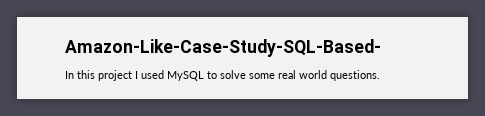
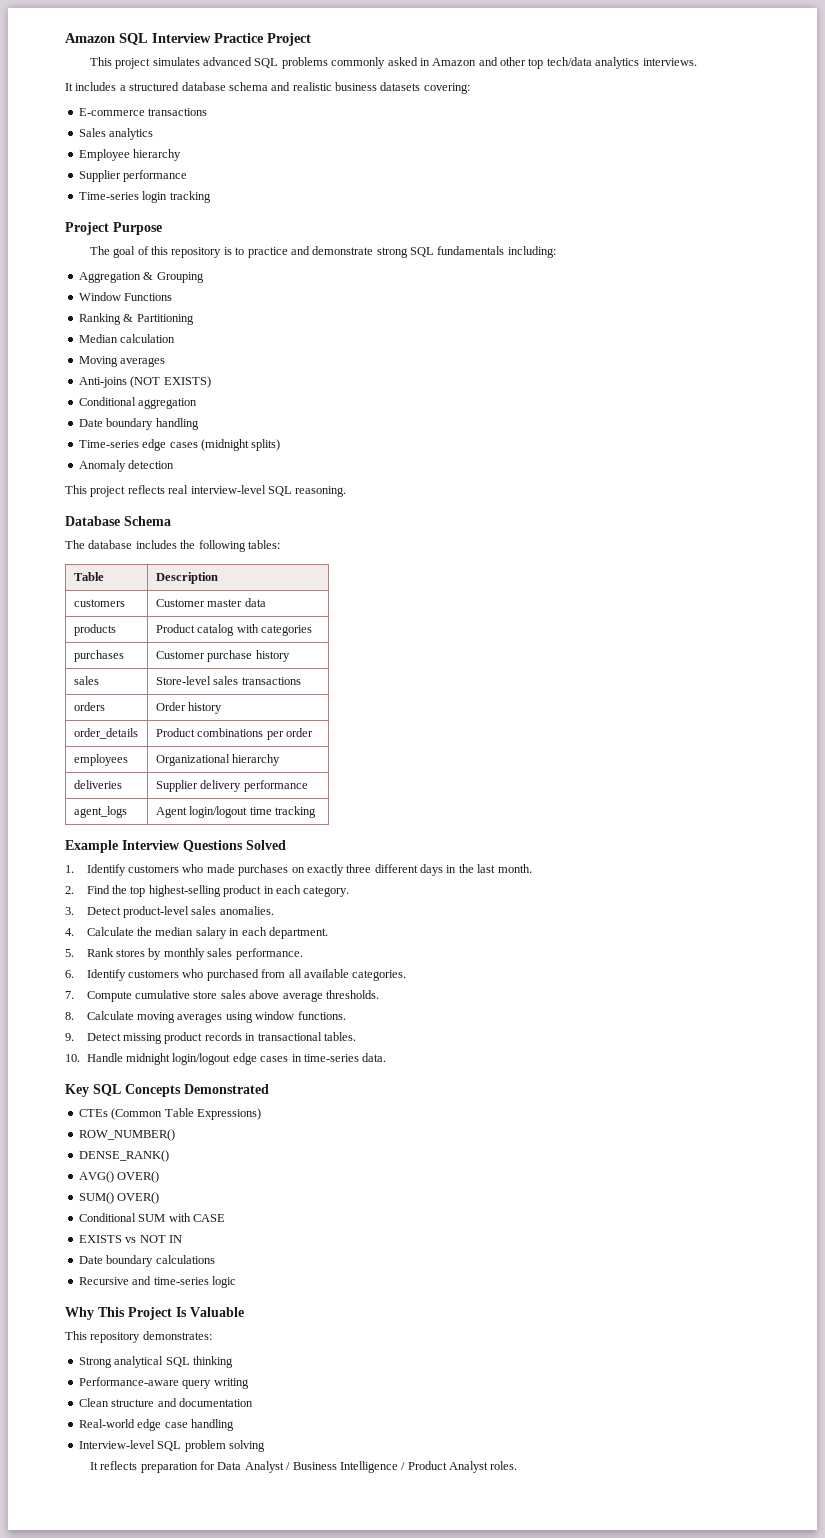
- Amazon-Like-Case-Study-SQL-Based-
- In this project I used MySQL to solve some real world questions.
+ Amazon SQL Interview Practice Project
+ This project simulates advanced SQL problems commonly asked in Amazon and other top tech/data analytics interviews.
+ It includes a structured database schema and realistic business datasets covering:
+ E-commerce transactions
+ Sales analytics
+ Employee hierarchy
+ Supplier performance
+ Time-series login tracking
+ Project Purpose
+ The goal of this repository is to practice and demonstrate strong SQL fundamentals including:
+ Aggregation & Grouping
+ Window Functions
+ Ranking & Partitioning
+ Median calculation
+ Moving averages
+ Anti-joins (NOT EXISTS)
+ Conditional aggregation
+ Date boundary handling
+ Time-series edge cases (midnight splits)
+ Anomaly detection
+ This project reflects real interview-level SQL reasoning.
+ Database Schema
+ The database includes the following tables:
+ Table | Description
+ customers | Customer master data
+ products | Product catalog with categories
+ purchases | Customer purchase history
+ sales | Store-level sales transactions
+ orders | Order history
+ order_details | Product combinations per order
+ employees | Organizational hierarchy
+ deliveries | Supplier delivery performance
+ agent_logs | Agent login/logout time tracking
+ Example Interview Questions Solved
+ 1. Identify customers who made purchases on exactly three different days in the last month.
+ 2. Find the top highest-selling product in each category.
+ 3. Detect product-level sales anomalies.
+ 4. Calculate the median salary in each department.
+ 5. Rank stores by monthly sales performance.
+ 6. Identify customers who purchased from all available categories.
+ 7. Compute cumulative store sales above average thresholds.
+ 8. Calculate moving averages using window functions.
+ 9. Detect missing product records in transactional tables.
+ 10. Handle midnight login/logout edge cases in time-series data.
+ Key SQL Concepts Demonstrated
+ CTEs (Common Table Expressions)
+ ROW_NUMBER()
+ DENSE_RANK()
+ AVG() OVER()
+ SUM() OVER()
+ Conditional SUM with CASE
+ EXISTS vs NOT IN
+ Date boundary calculations
+ Recursive and time-series logic
+ Why This Project Is Valuable
+ This repository demonstrates:
+ Strong analytical SQL thinking
+ Performance-aware query writing
+ Clean structure and documentation
+ Real-world edge case handling
+ Interview-level SQL problem solving
+ It reflects preparation for Data Analyst / Business Intelligence / Product Analyst roles.

